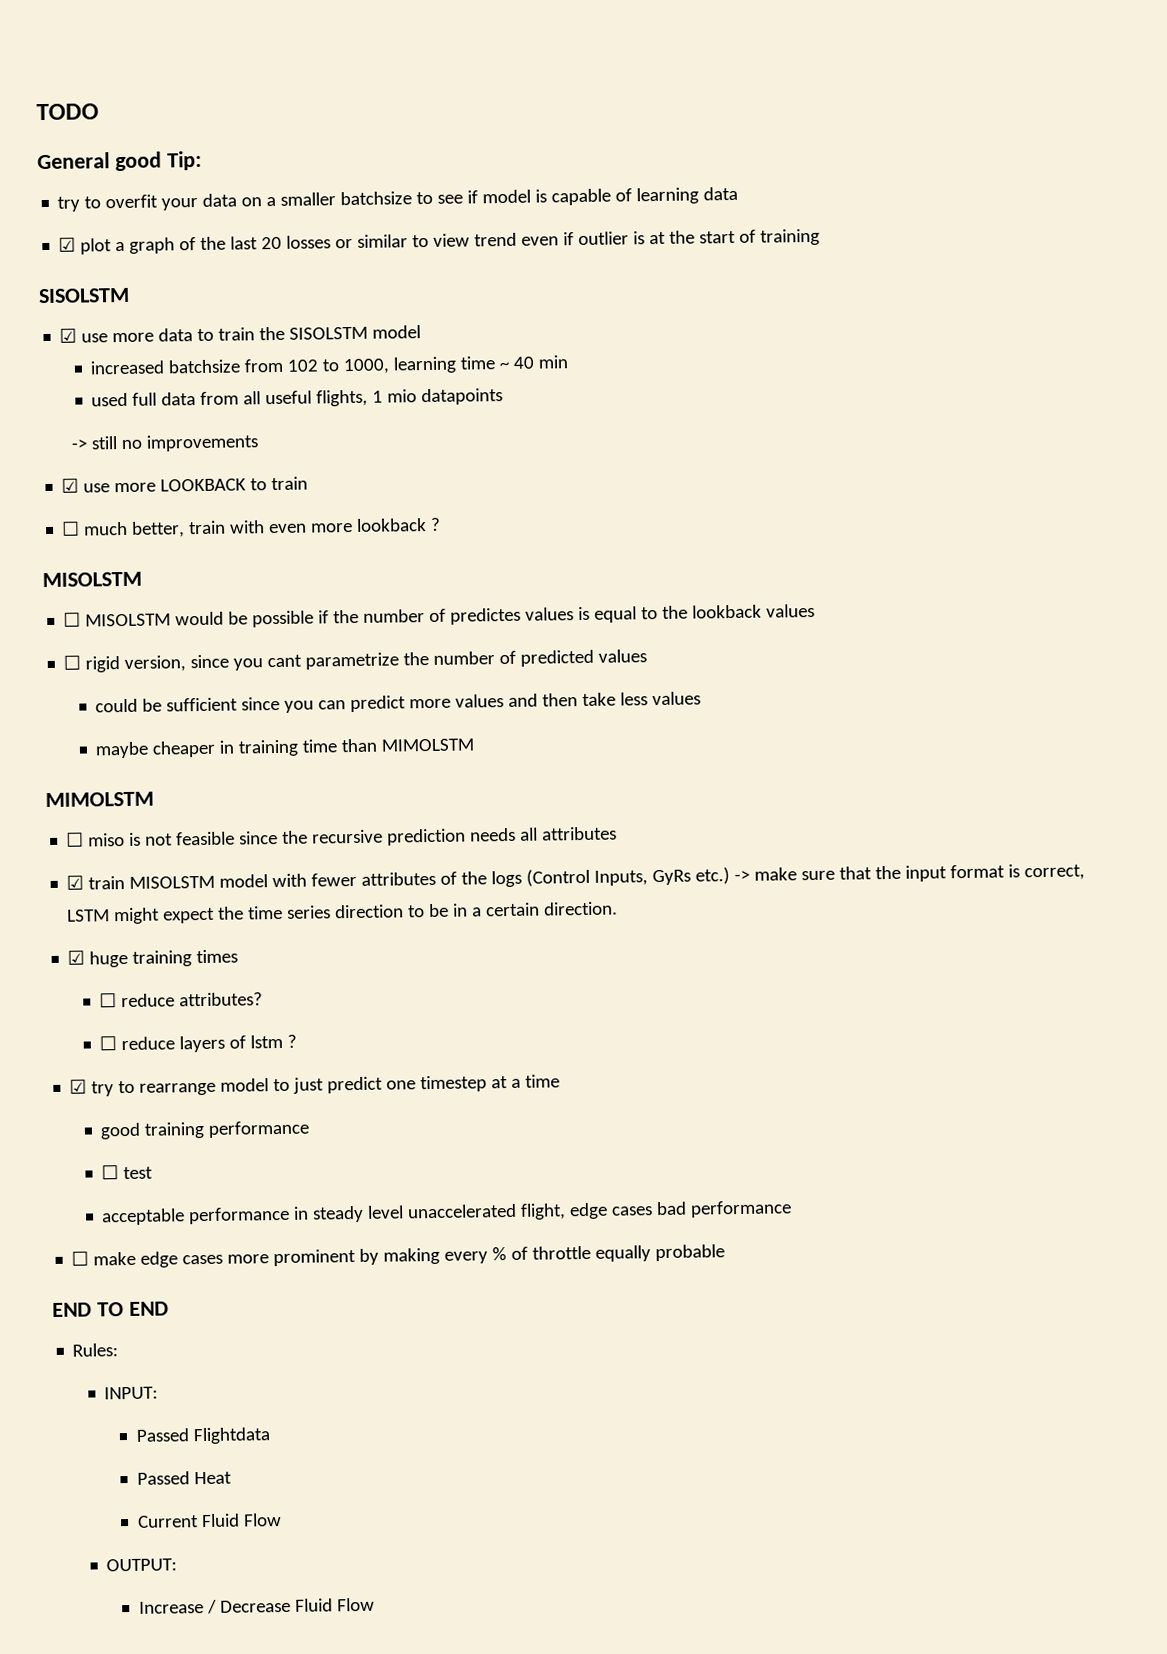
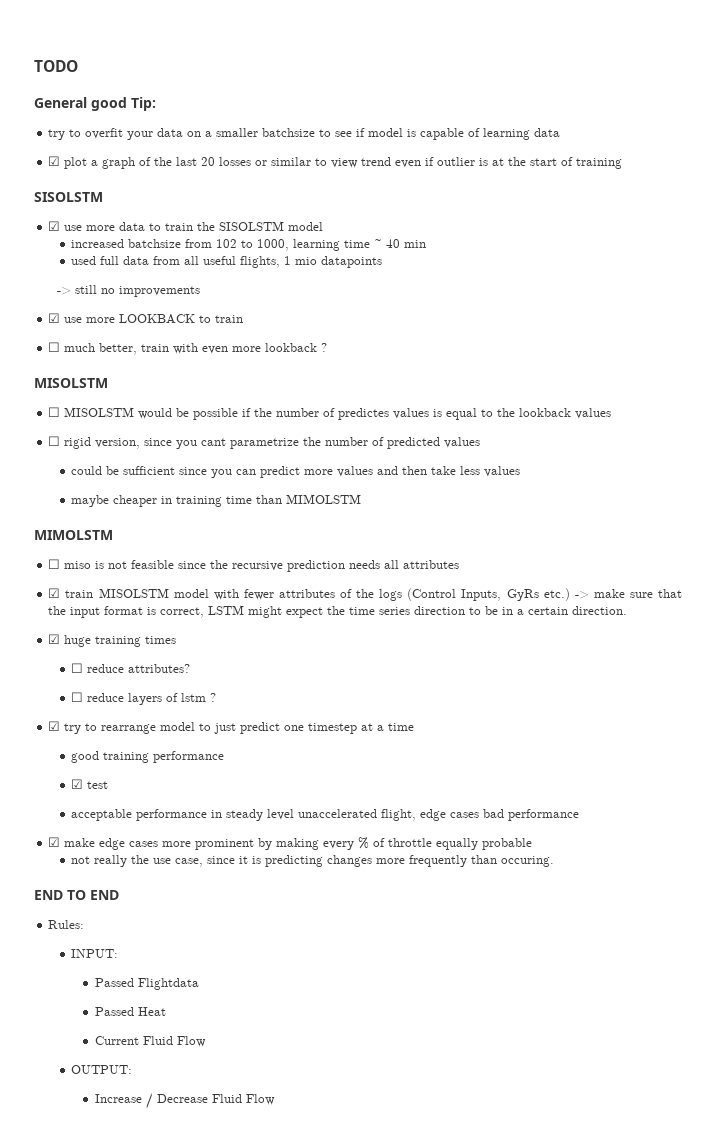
- ☐ test
+ ☑ test
- ☐ make edge cases more prominent by making every % of throttle equally probable
+ ☑ make edge cases more prominent by making every % of throttle equally probable
+ not really the use case, since it is predicting changes more frequently than occuring.

